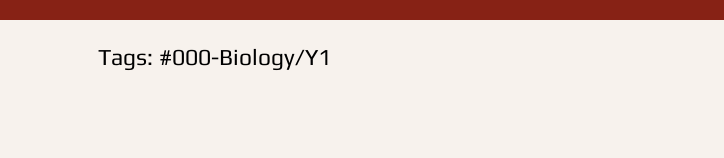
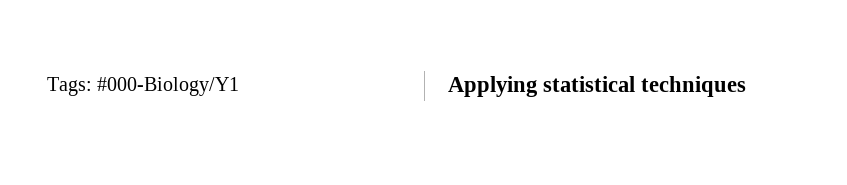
+ Applying statistical techniques

